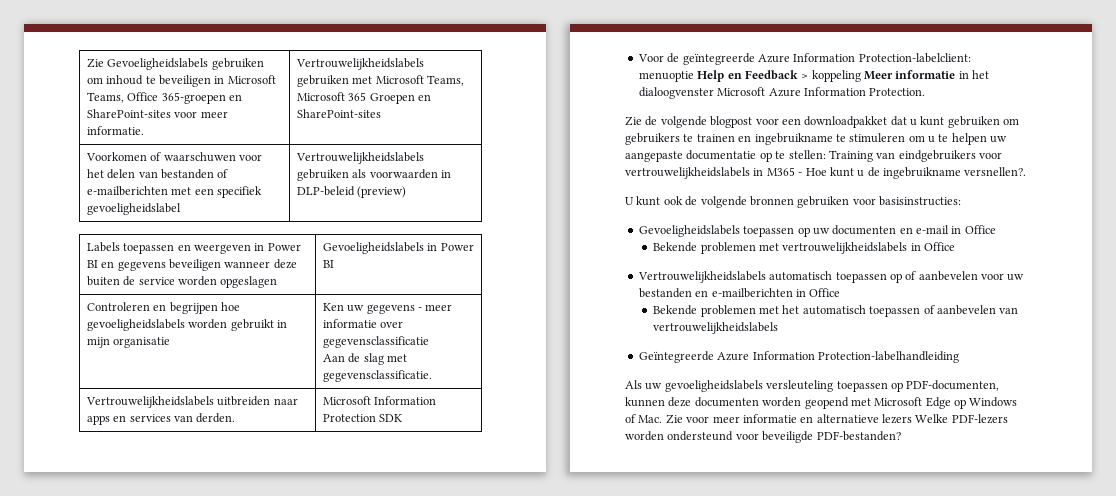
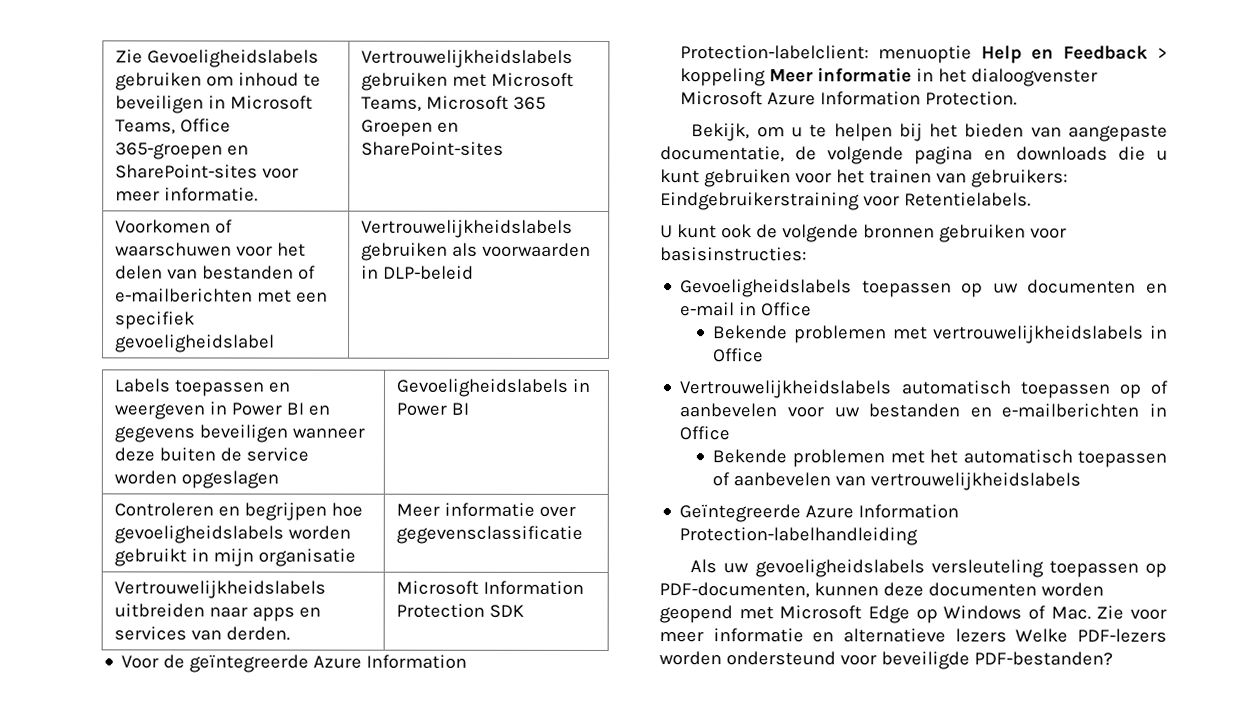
- Voorkomen of waarschuwen voor het delen van bestanden of e-mailberichten met een specifiek gevoeligheidslabel | Vertrouwelijkheidslabels gebruiken als voorwaarden in DLP-beleid (preview)
+ Voorkomen of waarschuwen voor het delen van bestanden of e-mailberichten met een specifiek gevoeligheidslabel | Vertrouwelijkheidslabels gebruiken als voorwaarden in DLP-beleid
- Controleren en begrijpen hoe gevoeligheidslabels worden gebruikt in mijn organisatie | Ken uw gegevens - meer informatie over gegevensclassificatie
- Aan de slag met gegevensclassificatie.
+ Controleren en begrijpen hoe gevoeligheidslabels worden gebruikt in mijn organisatie | Meer informatie over gegevensclassificatie
- Zie de volgende blogpost voor een downloadpakket dat u kunt gebruiken om gebruikers te trainen en ingebruikname te stimuleren om u te helpen uw aangepaste documentatie op te stellen: Training van eindgebruikers voor vertrouwelijkheidslabels in M365 - Hoe kunt u de ingebruikname versnellen?.
+ Bekijk, om u te helpen bij het bieden van aangepaste documentatie, de volgende pagina en downloads die u kunt gebruiken voor het trainen van gebruikers: Eindgebruikerstraining voor Retentielabels.

